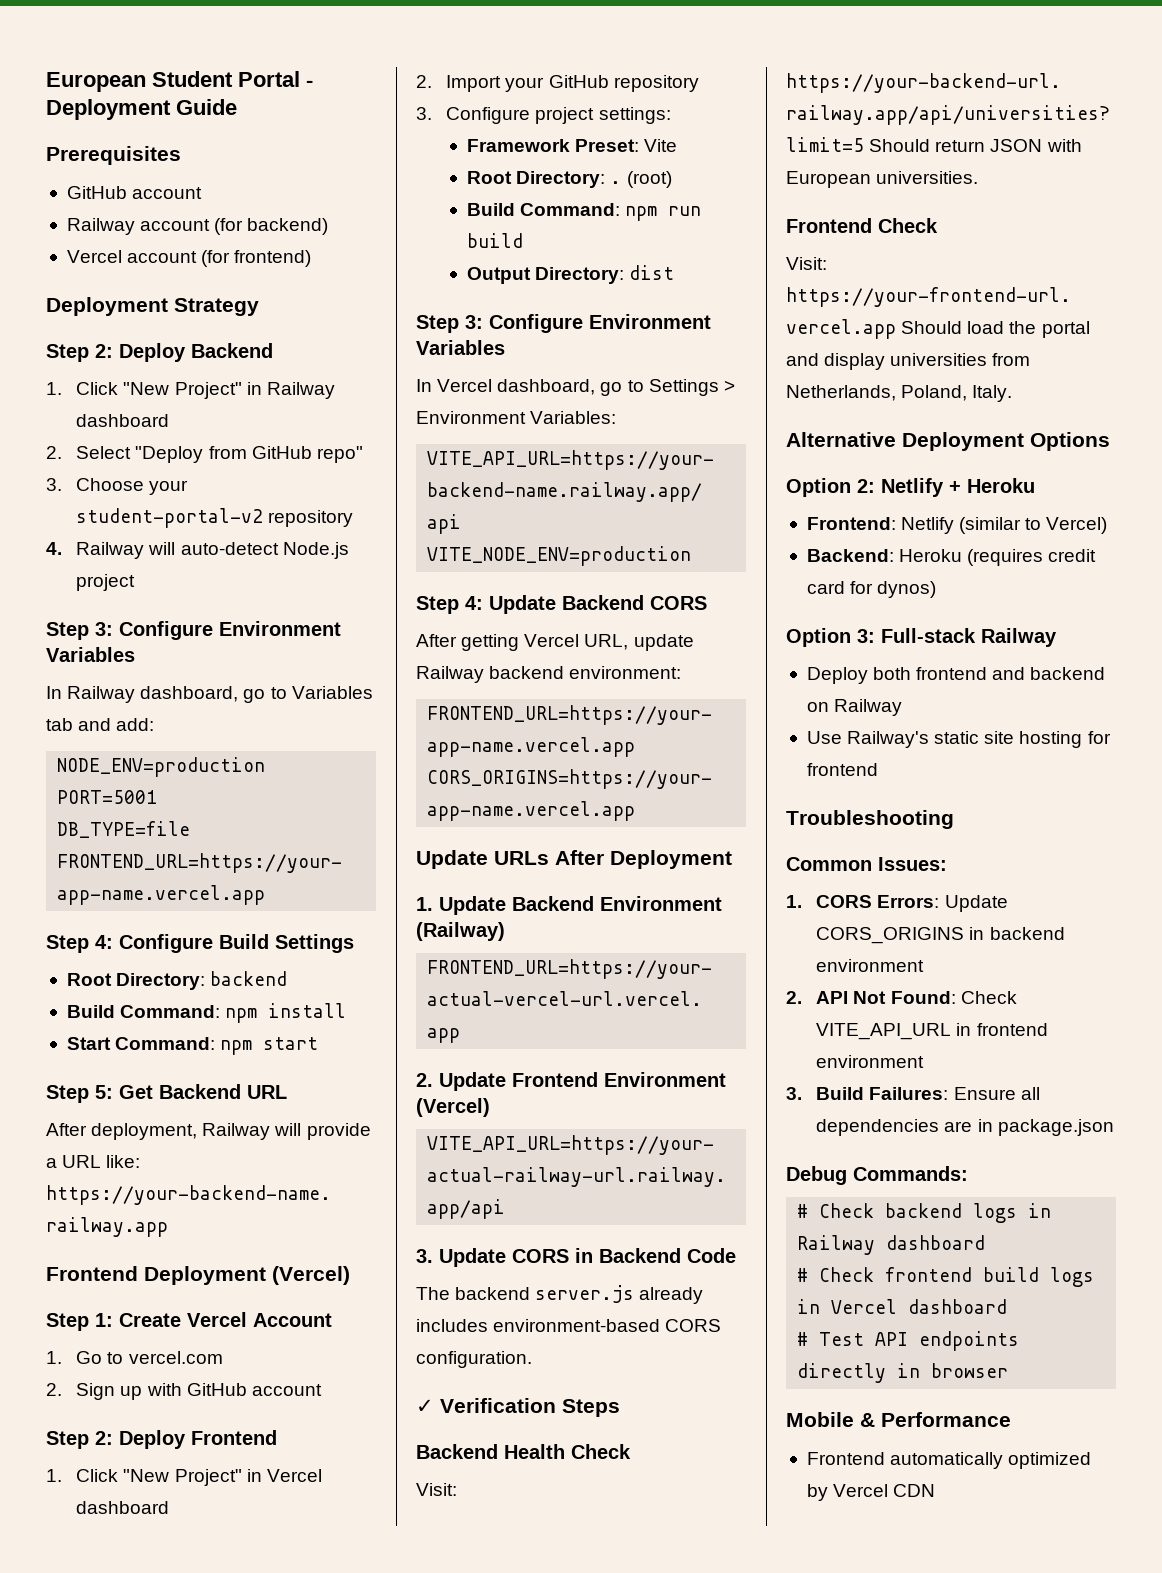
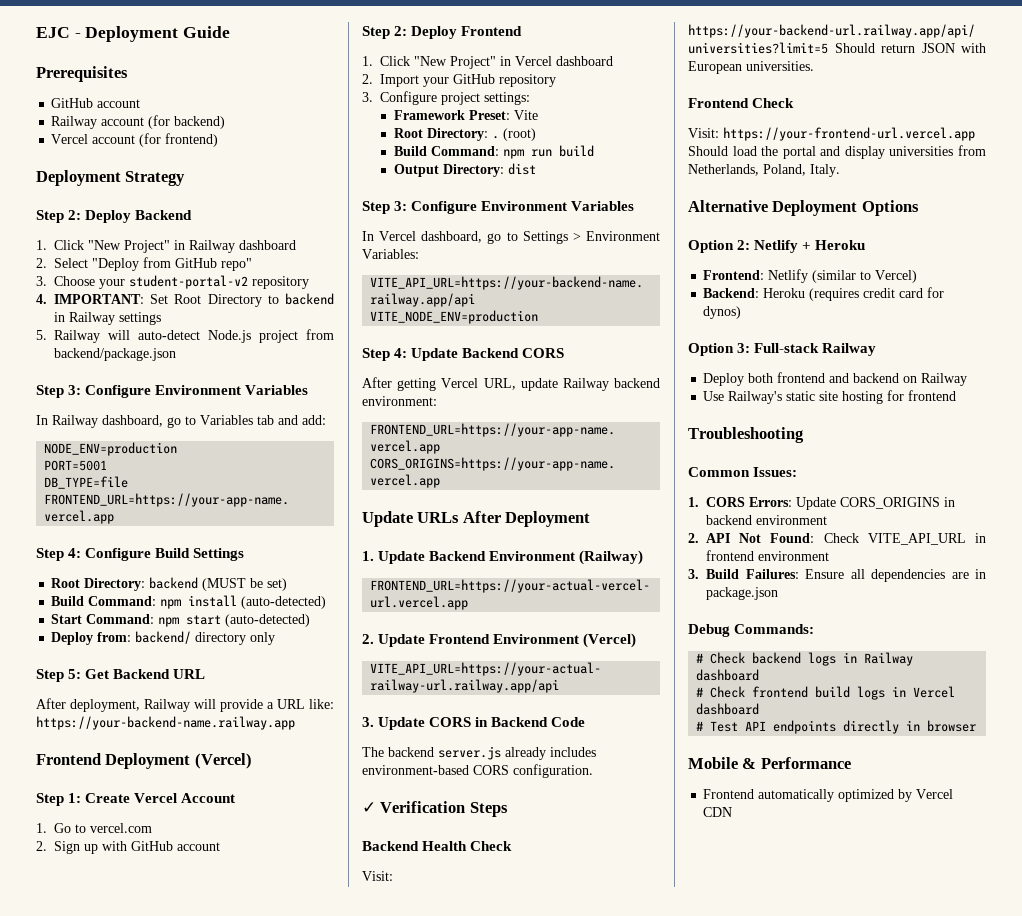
- European Student Portal - Deployment Guide
+ EJC - Deployment Guide
- 4. Railway will auto-detect Node.js project
+ 4. IMPORTANT: Set Root Directory to backend in Railway settings
+ 5. Railway will auto-detect Node.js project from backend/package.json
- Root Directory: backend
+ Root Directory: backend (MUST be set)
- Build Command: npm install
+ Build Command: npm install (auto-detected)
- Start Command: npm start
+ Start Command: npm start (auto-detected)
+ Deploy from: backend/ directory only

